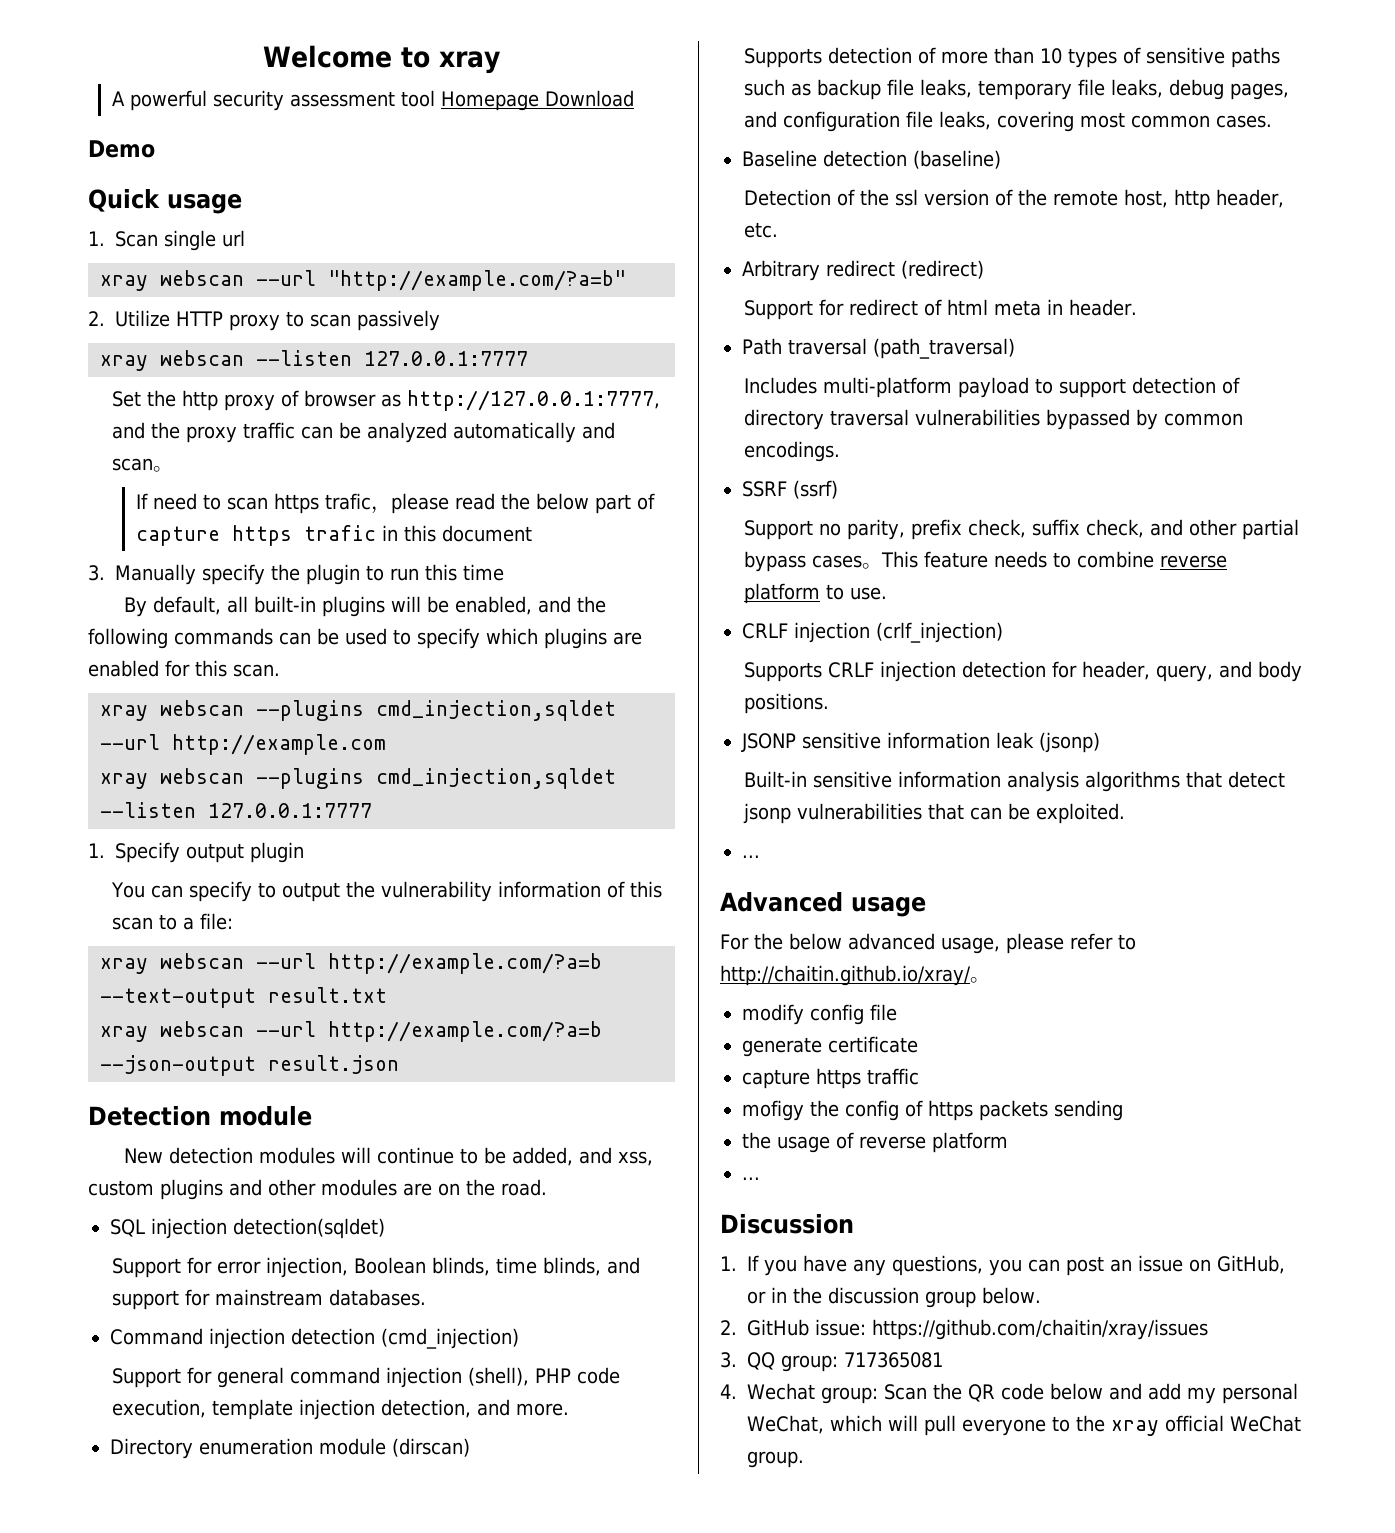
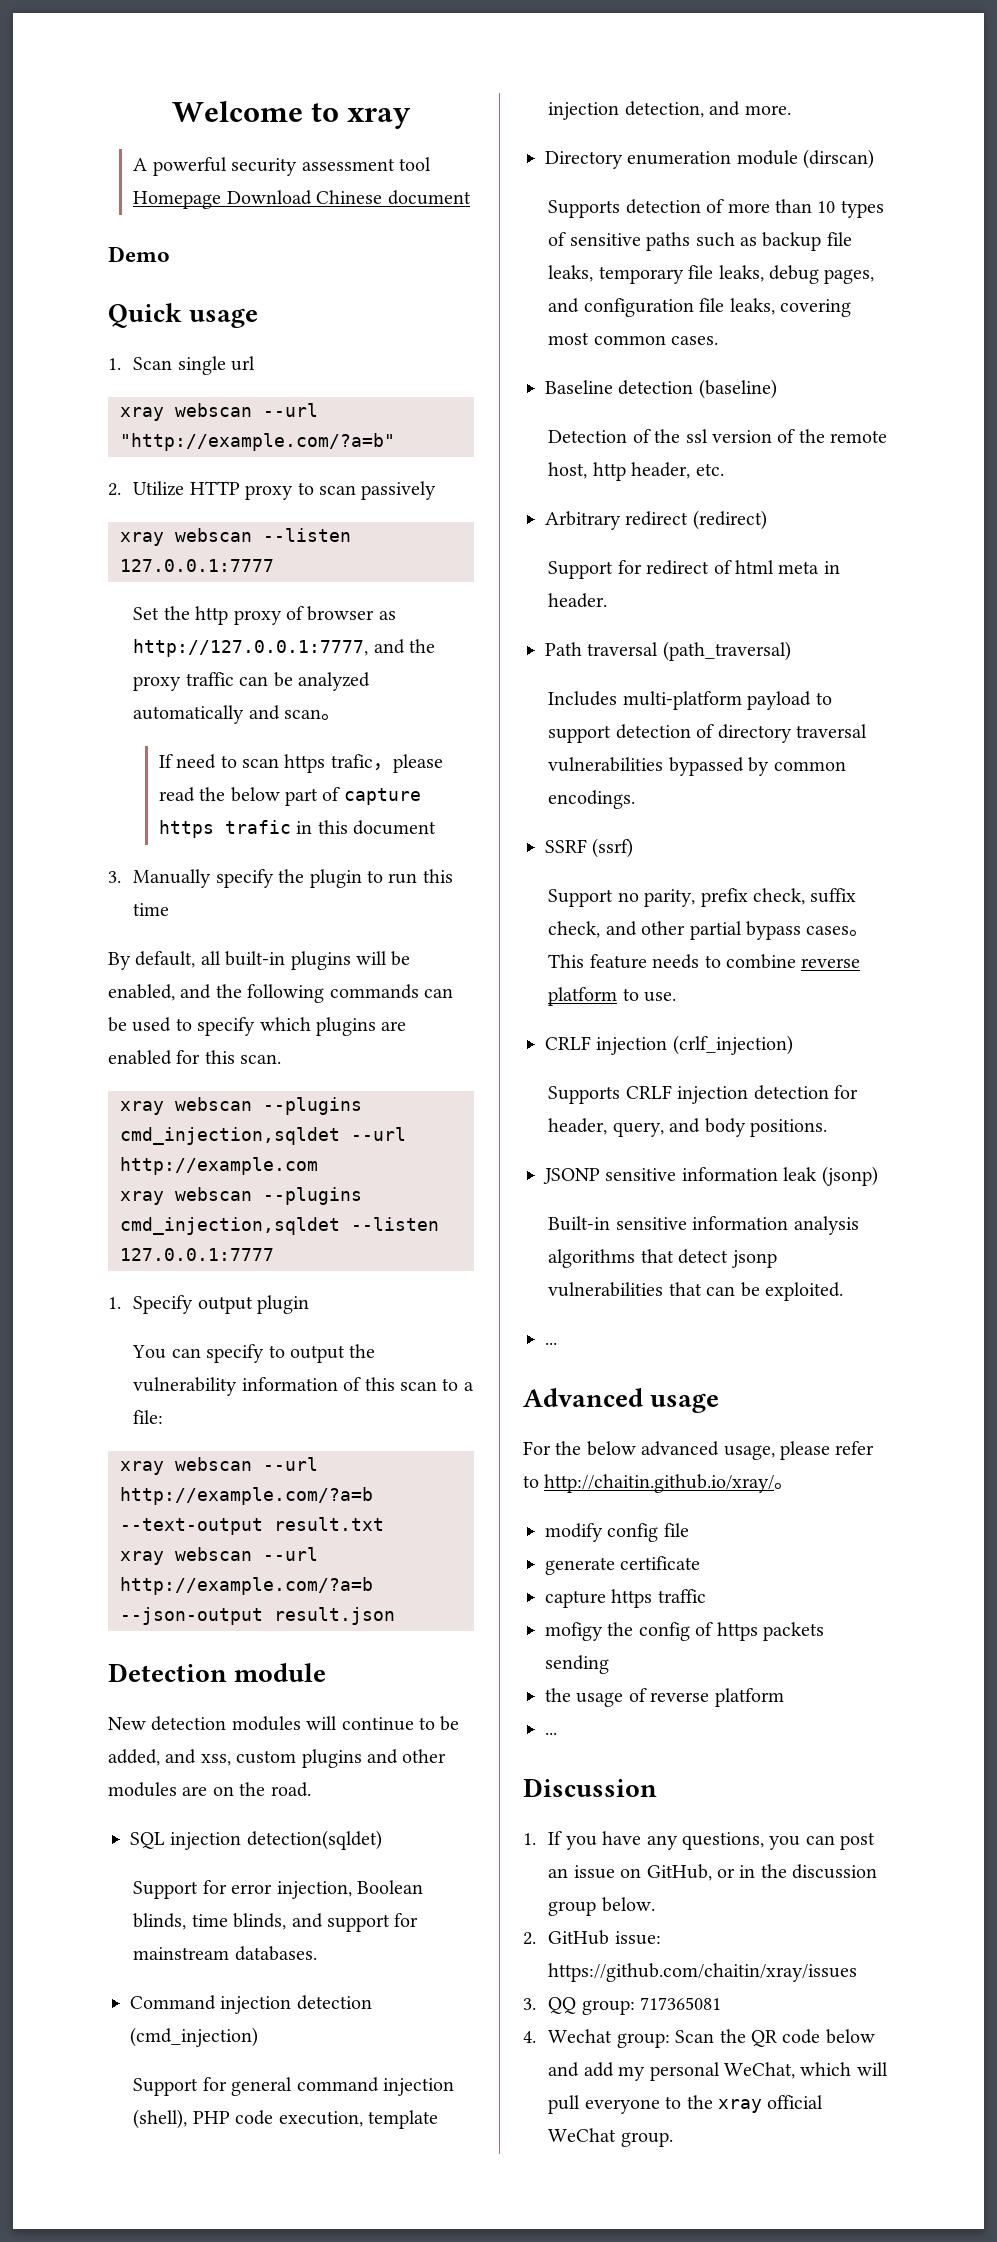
- A powerful security assessment tool Homepage Download
+ A powerful security assessment tool Homepage Download Chinese document

